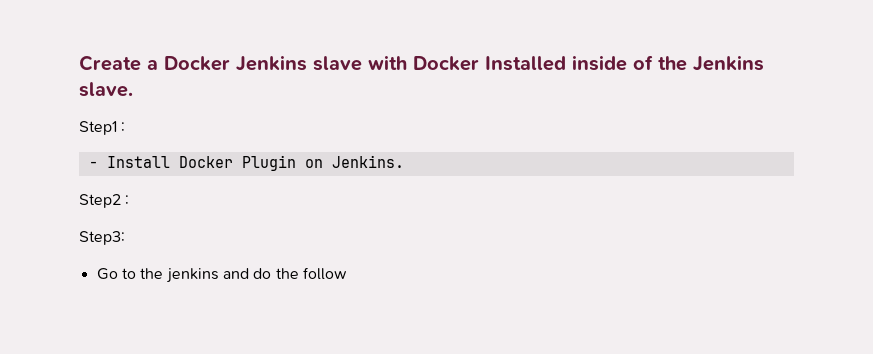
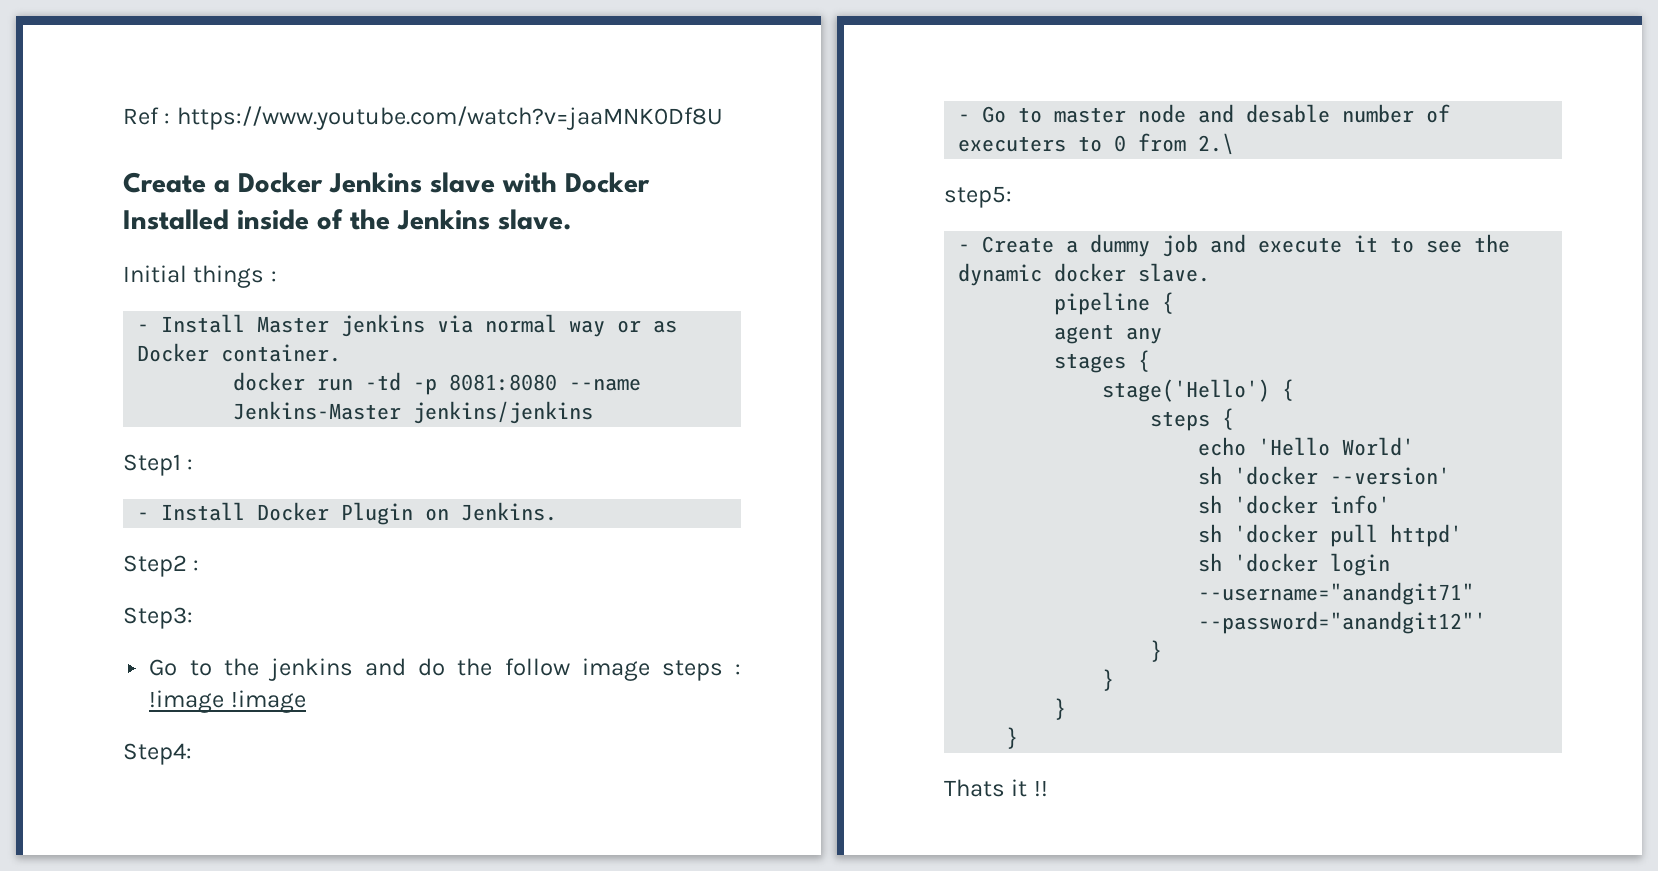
+ Ref : https://www.youtube.com/watch?v=jaaMNK0Df8U
+ Initial things :
+ - Install Master jenkins via normal way or as Docker container.
+ docker run -td -p 8081:8080 --name Jenkins-Master jenkins/jenkins
- Go to the jenkins and do the follow
+ Go to the jenkins and do the follow image steps : !image !image
+ Step4:
+ - Go to master node and desable number of executers to 0 from 2.\
+ step5:
+ - Create a dummy job and execute it to see the dynamic docker slave.
+ pipeline {
+ agent any
+ stages {
+ stage('Hello') {
+ steps {
+ echo 'Hello World'
+ sh 'docker --version'
+ sh 'docker info'
+ sh 'docker pull httpd'
+ sh 'docker login --username="anandgit71" --password="anandgit12"'
+ }
+ }
+ }
+ }
+ Thats it !!

